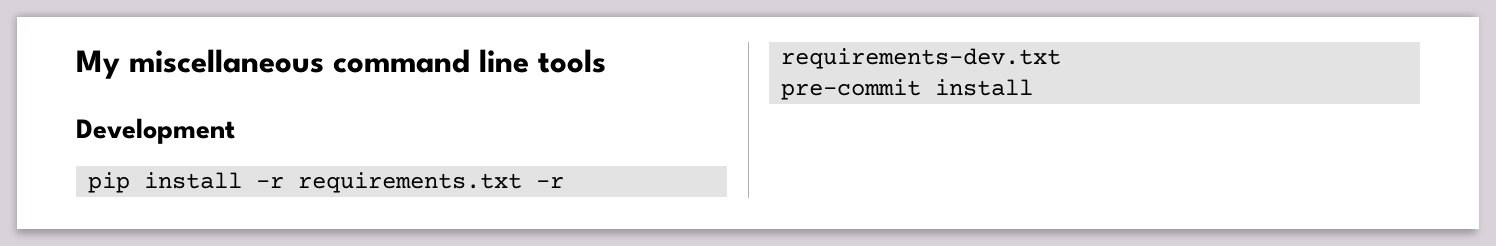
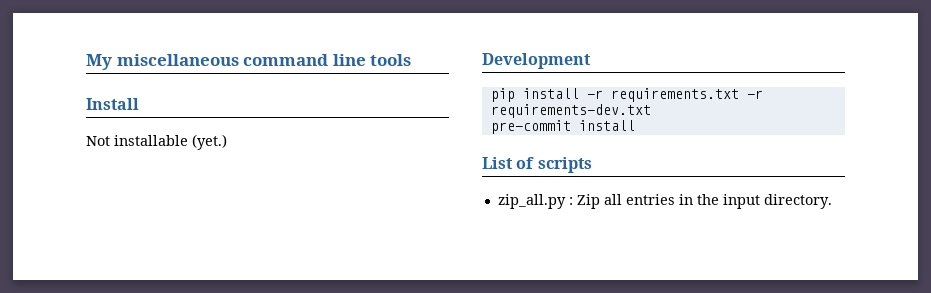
+ Install
+ Not installable (yet.)
+ List of scripts
+ zip_all.py : Zip all entries in the input directory.

